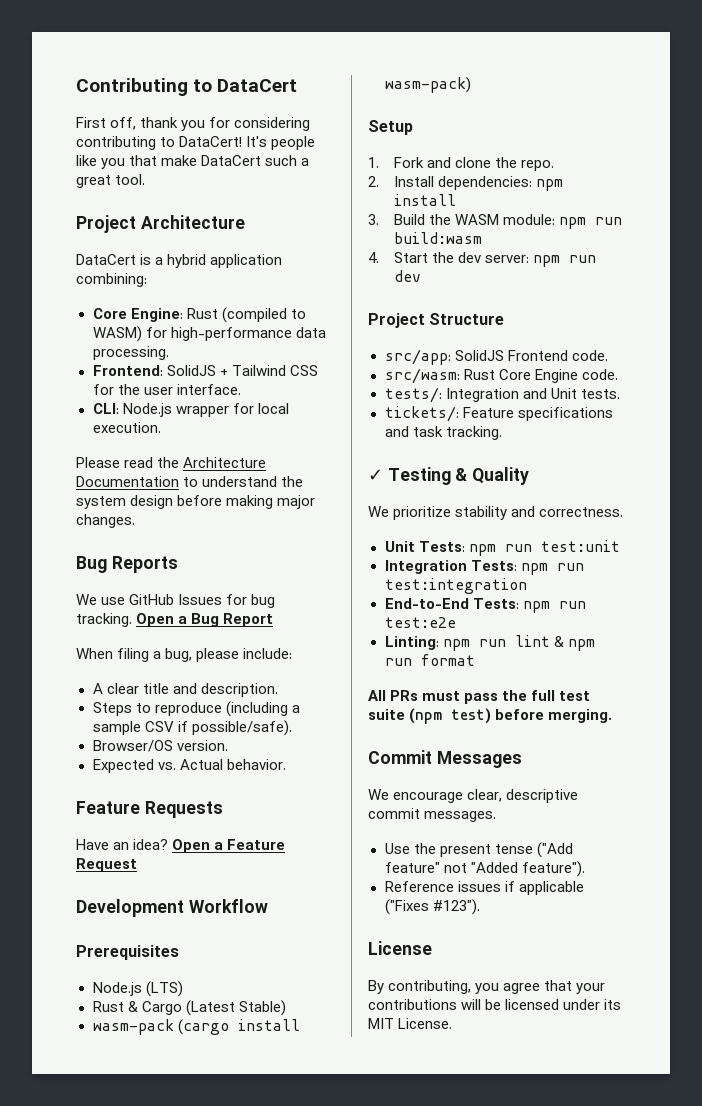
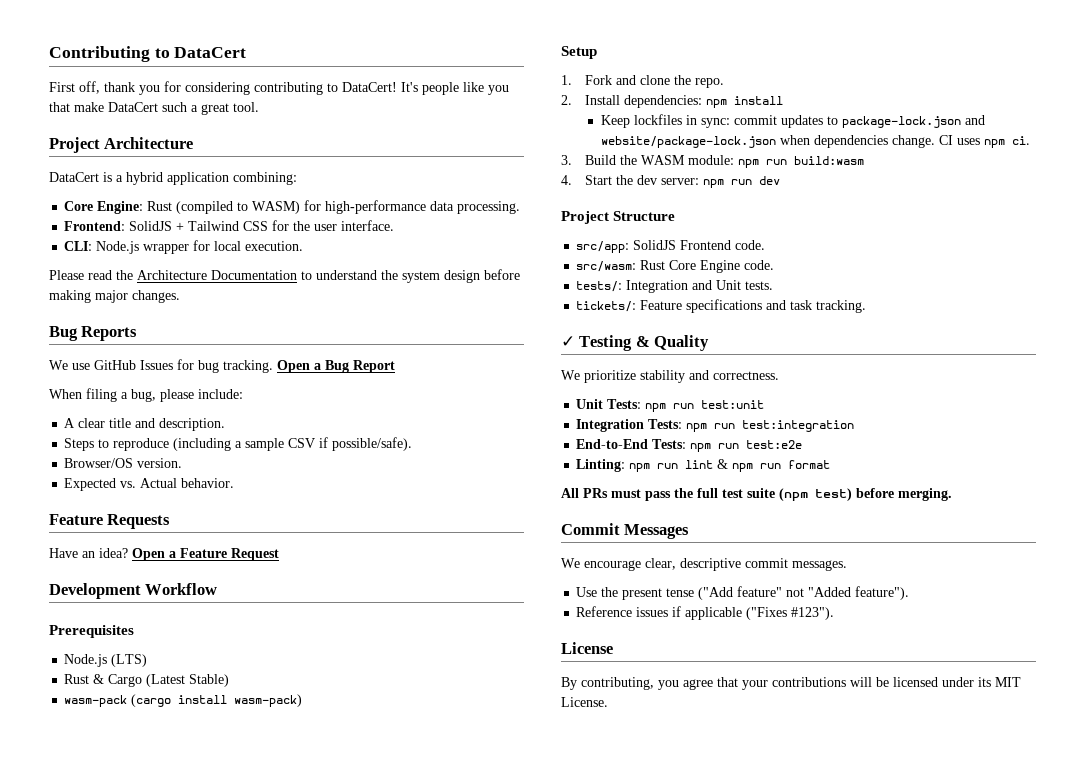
+ Keep lockfiles in sync: commit updates to package-lock.json and website/package-lock.json when dependencies change. CI uses npm ci.

